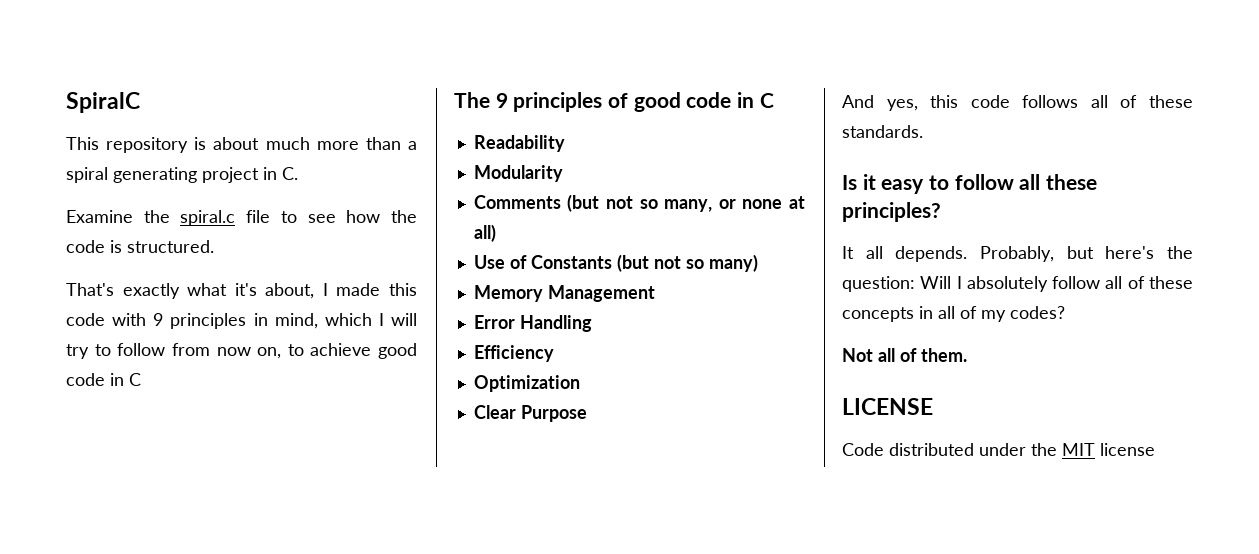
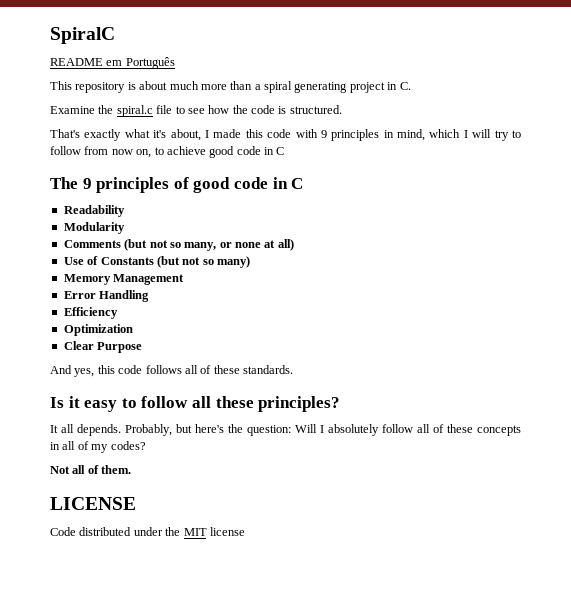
+ README em Português

